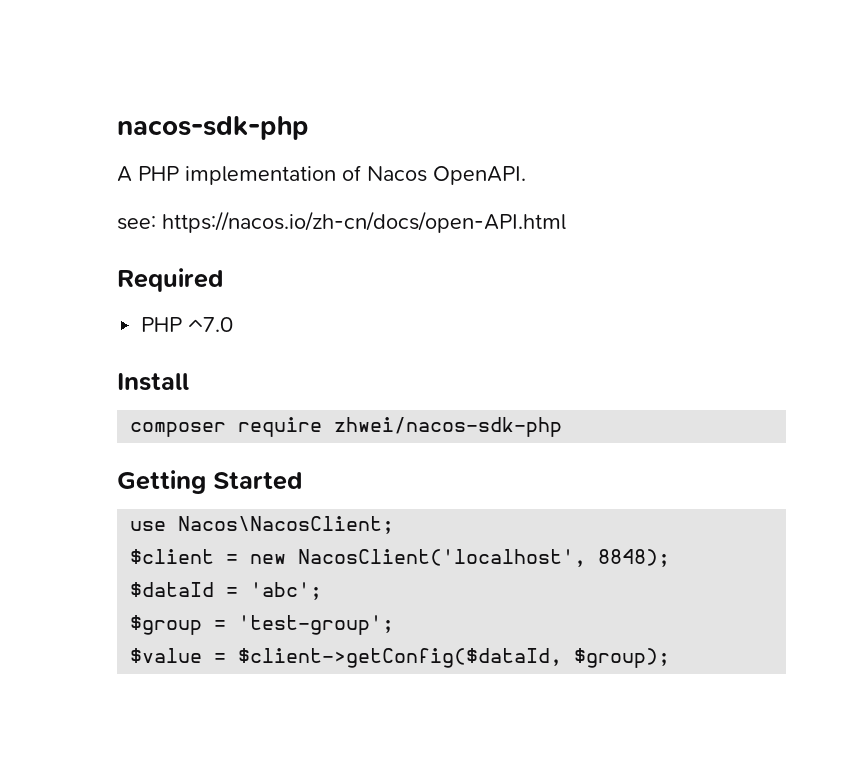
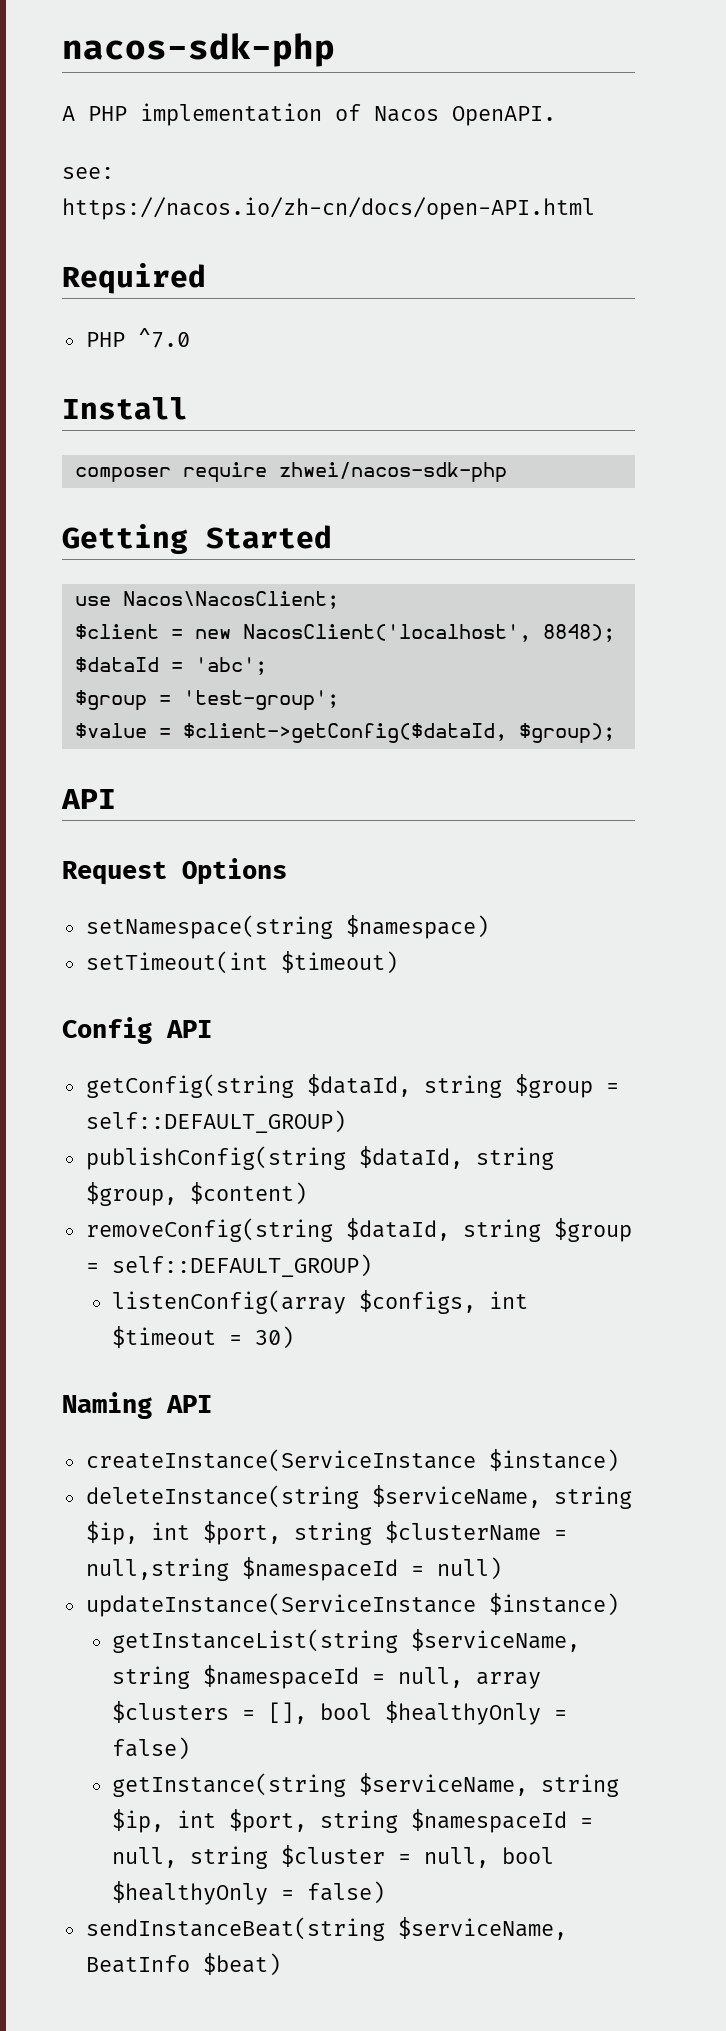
  $value = $client->getConfig($dataId, $group);
+ API
+ Request Options
+ setNamespace(string $namespace)
+ setTimeout(int $timeout)
+ Config API
+ getConfig(string $dataId, string $group = self::DEFAULT_GROUP)
+ publishConfig(string $dataId, string $group, $content)
+ removeConfig(string $dataId, string $group = self::DEFAULT_GROUP)
+ listenConfig(array $configs, int $timeout = 30)
+ Naming API
+ createInstance(ServiceInstance $instance)
+ deleteInstance(string $serviceName, string $ip, int $port, string $clusterName = null,string $namespaceId = null)
+ updateInstance(ServiceInstance $instance)
+ getInstanceList(string $serviceName, string $namespaceId = null, array $clusters = [], bool $healthyOnly = false)
+ getInstance(string $serviceName, string $ip, int $port, string $namespaceId = null, string $cluster = null, bool $healthyOnly = false)
+ sendInstanceBeat(string $serviceName, BeatInfo $beat)

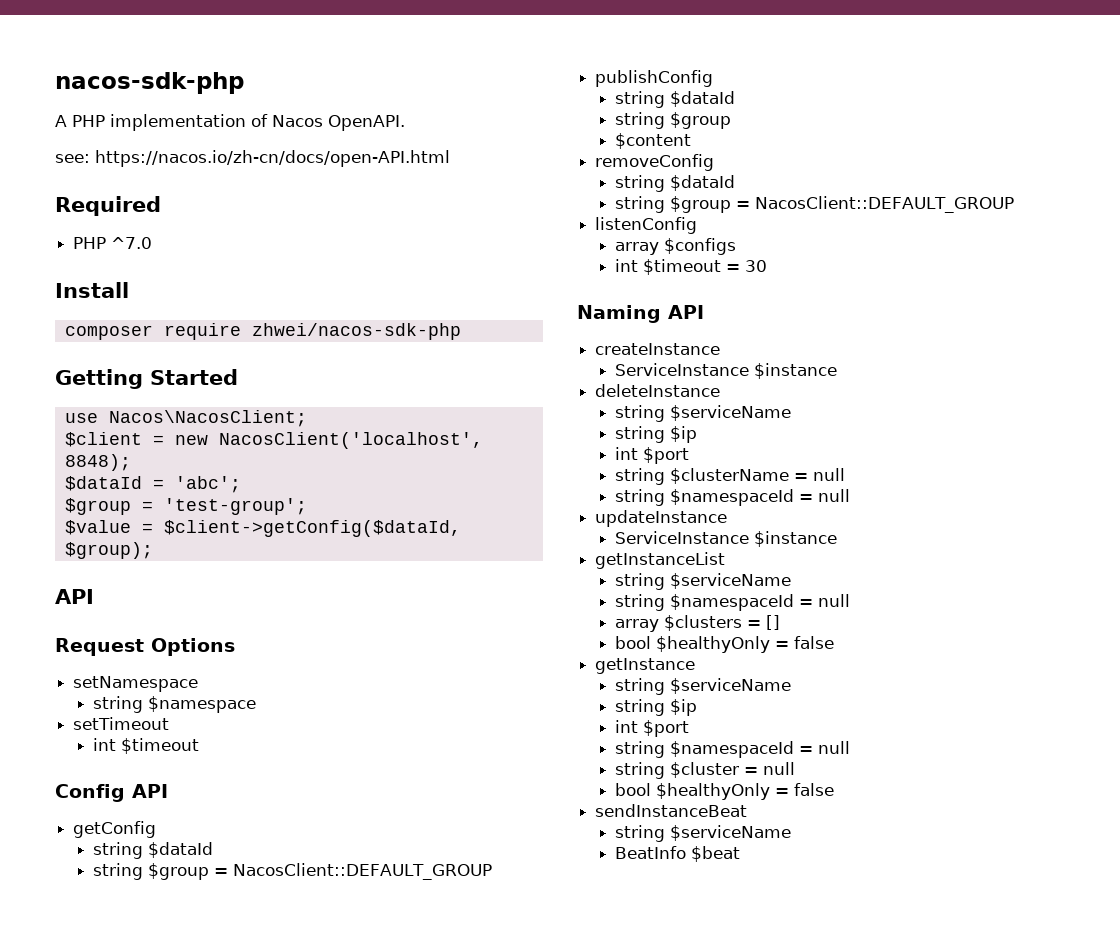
- setNamespace(string $namespace)
- setTimeout(int $timeout)
+ setNamespace
+ string $namespace
+ setTimeout
+ int $timeout
  Config API
- getConfig(string $dataId, string $group = self::DEFAULT_GROUP)
- publishConfig(string $dataId, string $group, $content)
- removeConfig(string $dataId, string $group = self::DEFAULT_GROUP)
- listenConfig(array $configs, int $timeout = 30)
+ getConfig
+ string $dataId
+ string $group = NacosClient::DEFAULT_GROUP
+ publishConfig
+ string $dataId
+ string $group
+ $content
+ removeConfig
+ string $dataId
+ string $group = NacosClient::DEFAULT_GROUP
+ listenConfig
+ array $configs
+ int $timeout = 30
- createInstance(ServiceInstance $instance)
- deleteInstance(string $serviceName, string $ip, int $port, string $clusterName = null,string $namespaceId = null)
- updateInstance(ServiceInstance $instance)
- getInstanceList(string $serviceName, string $namespaceId = null, array $clusters = [], bool $healthyOnly = false)
- getInstance(string $serviceName, string $ip, int $port, string $namespaceId = null, string $cluster = null, bool $healthyOnly = false)
- sendInstanceBeat(string $serviceName, BeatInfo $beat)
+ createInstance
+ ServiceInstance $instance
+ deleteInstance
+ string $serviceName
+ string $ip
+ int $port
+ string $clusterName = null
+ string $namespaceId = null
+ updateInstance
+ ServiceInstance $instance
+ getInstanceList
+ string $serviceName
+ string $namespaceId = null
+ array $clusters = []
+ bool $healthyOnly = false
+ getInstance
+ string $serviceName
+ string $ip
+ int $port
+ string $namespaceId = null
+ string $cluster = null
+ bool $healthyOnly = false
+ sendInstanceBeat
+ string $serviceName
+ BeatInfo $beat

